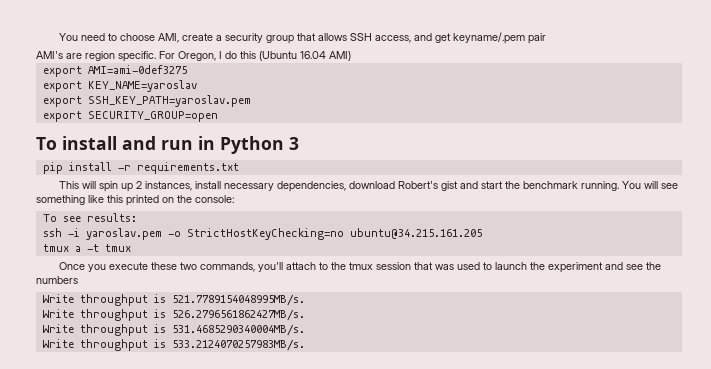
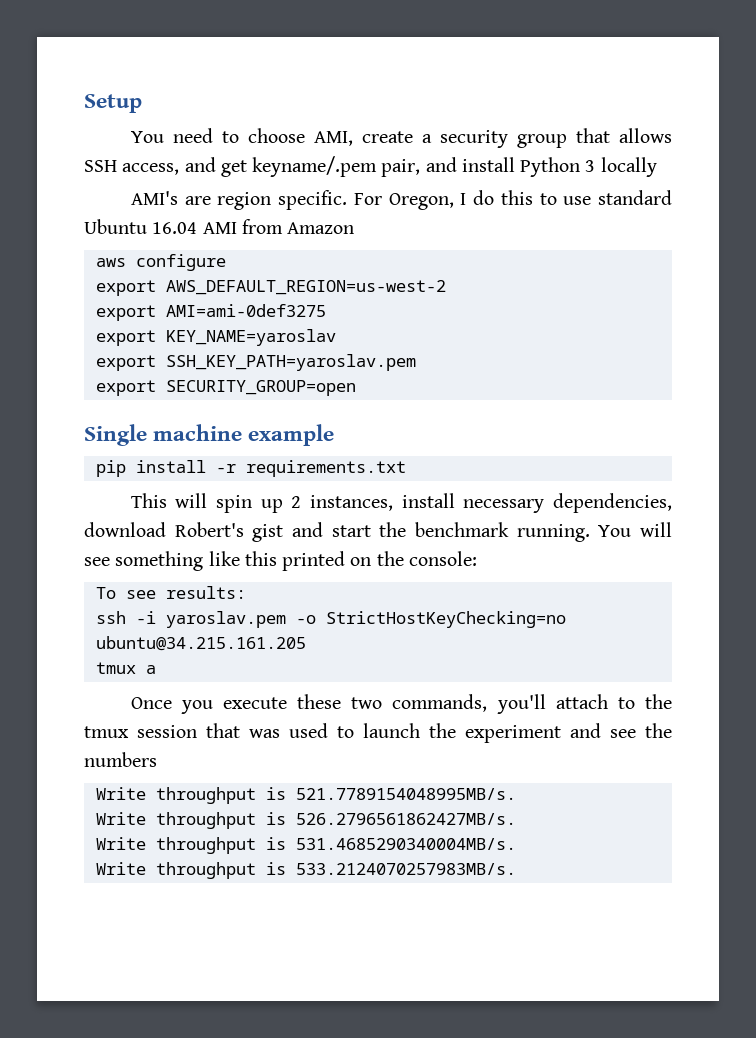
+ Setup
- You need to choose AMI, create a security group that allows SSH access, and get keyname/.pem pair
+ You need to choose AMI, create a security group that allows SSH access, and get keyname/.pem pair, and install Python 3 locally
- For Oregon, I do this (Ubuntu 16.04 AMI)
+ For Oregon, I do this to use standard Ubuntu 16.04 AMI from Amazon
+ aws configure
+ export AWS_DEFAULT_REGION=us-west-2
- To install and run in Python 3
+ Single machine example
- tmux a -t tmux
+ tmux a

